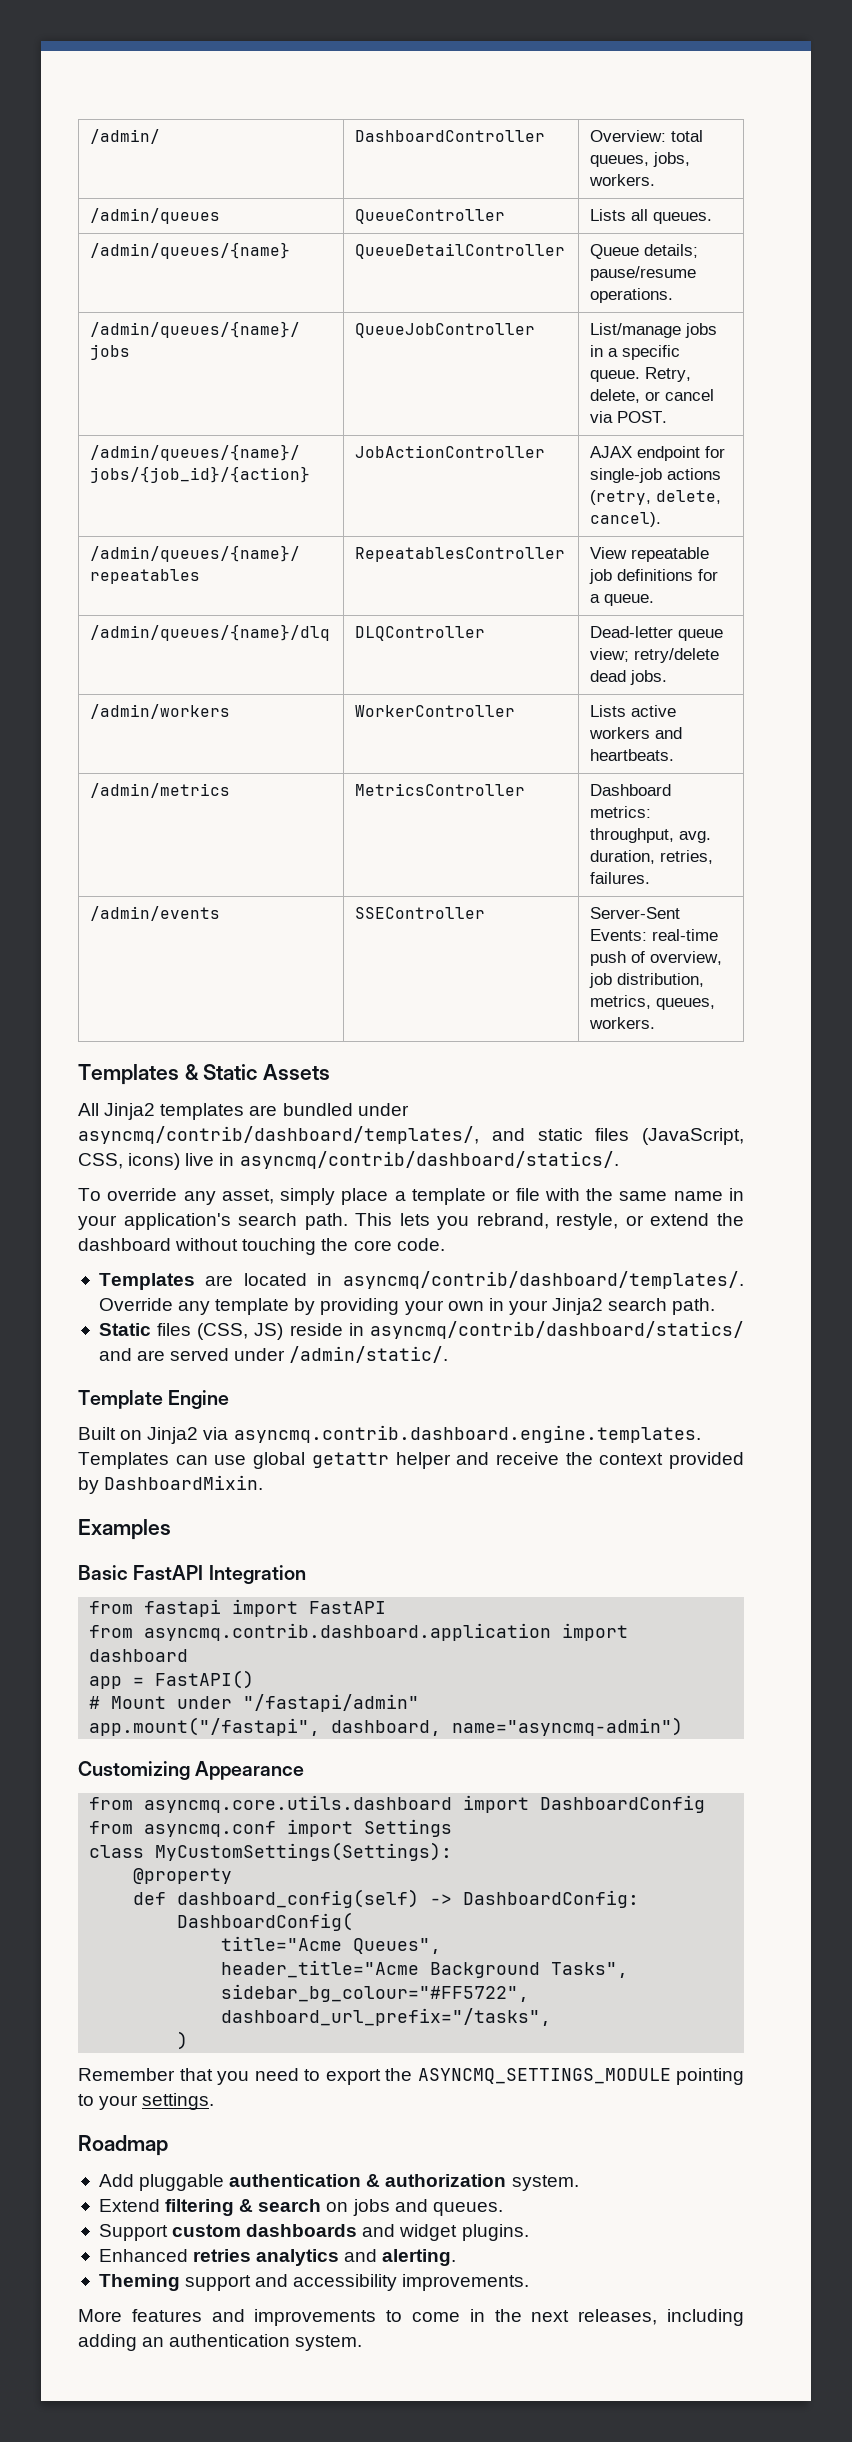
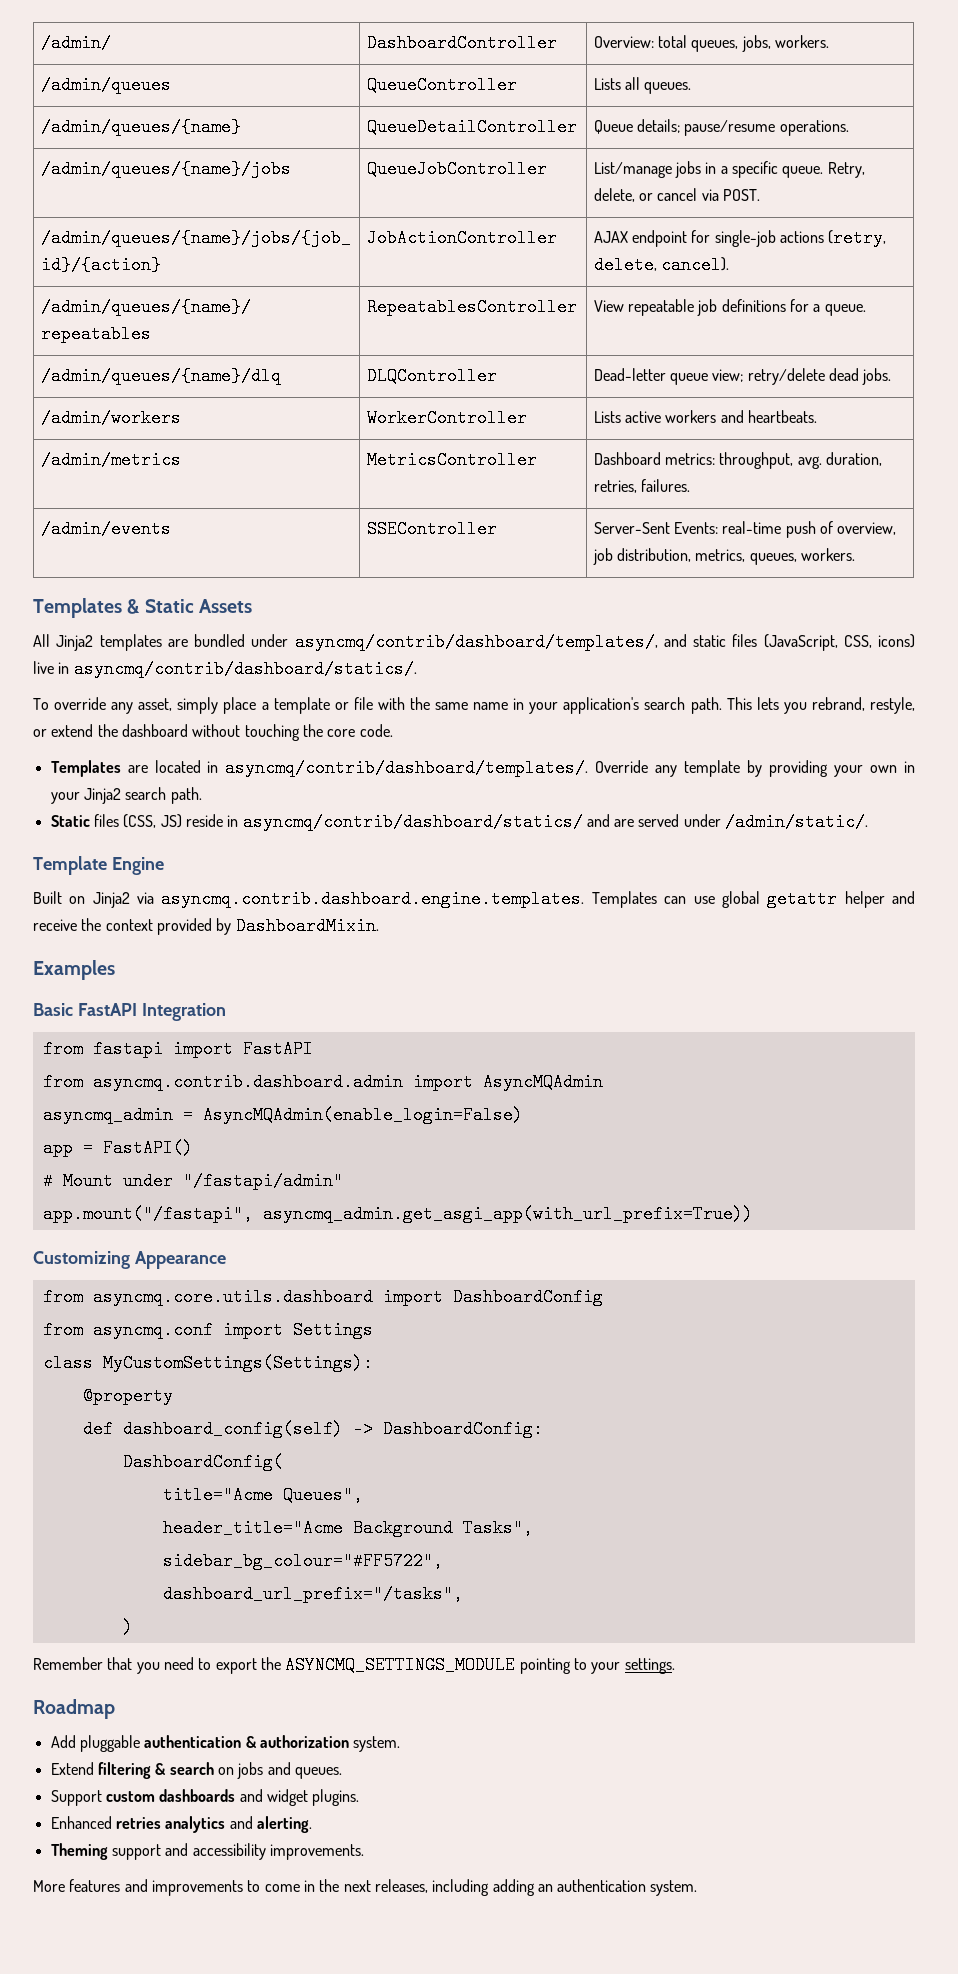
- from asyncmq.contrib.dashboard.application import dashboard
+ from asyncmq.contrib.dashboard.admin import AsyncMQAdmin
+ asyncmq_admin = AsyncMQAdmin(enable_login=False)
- app.mount("/fastapi", dashboard, name="asyncmq-admin")
+ app.mount("/fastapi", asyncmq_admin.get_asgi_app(with_url_prefix=True))

